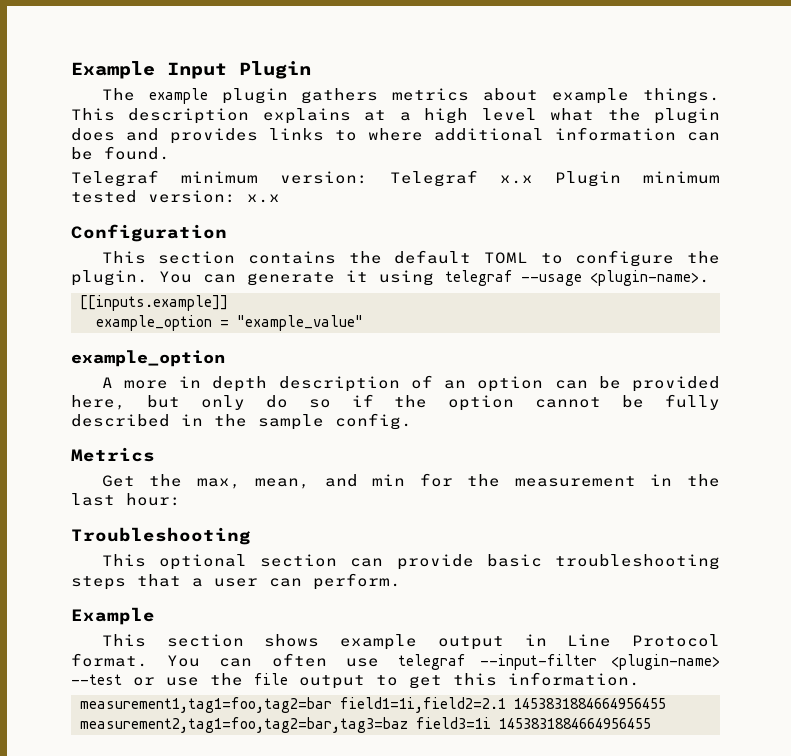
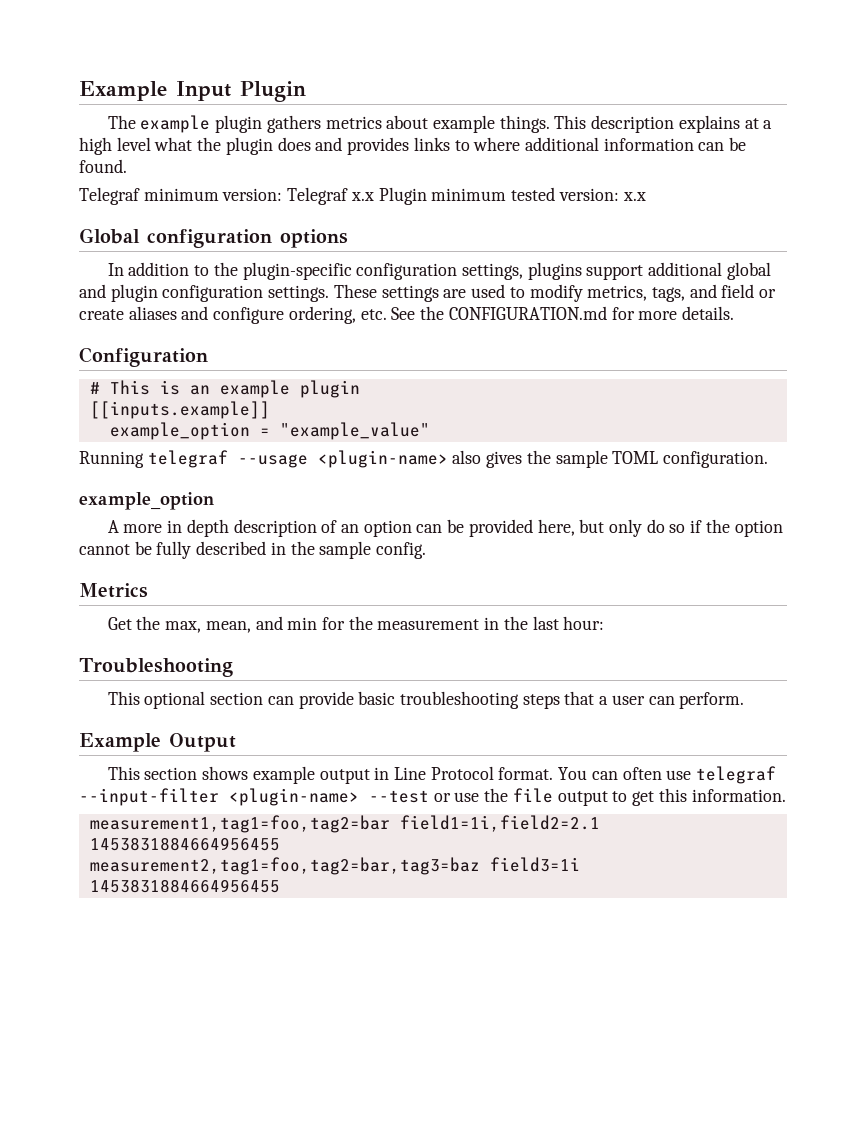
+ Global configuration options
+ In addition to the plugin-specific configuration settings, plugins support additional global and plugin configuration settings. These settings are used to modify metrics, tags, and field or create aliases and configure ordering, etc. See the CONFIGURATION.md for more details.
  Configuration
- This section contains the default TOML to configure the plugin. You can generate it using telegraf --usage <plugin-name>.
+ # This is an example plugin
  [[inputs.example]]
  example_option = "example_value"
+ Running telegraf --usage <plugin-name> also gives the sample TOML configuration.
  This optional section can provide basic troubleshooting steps that a user can perform.
- Example
+ Example Output

